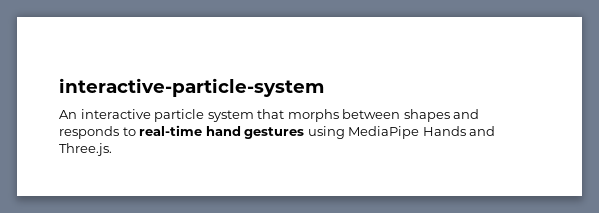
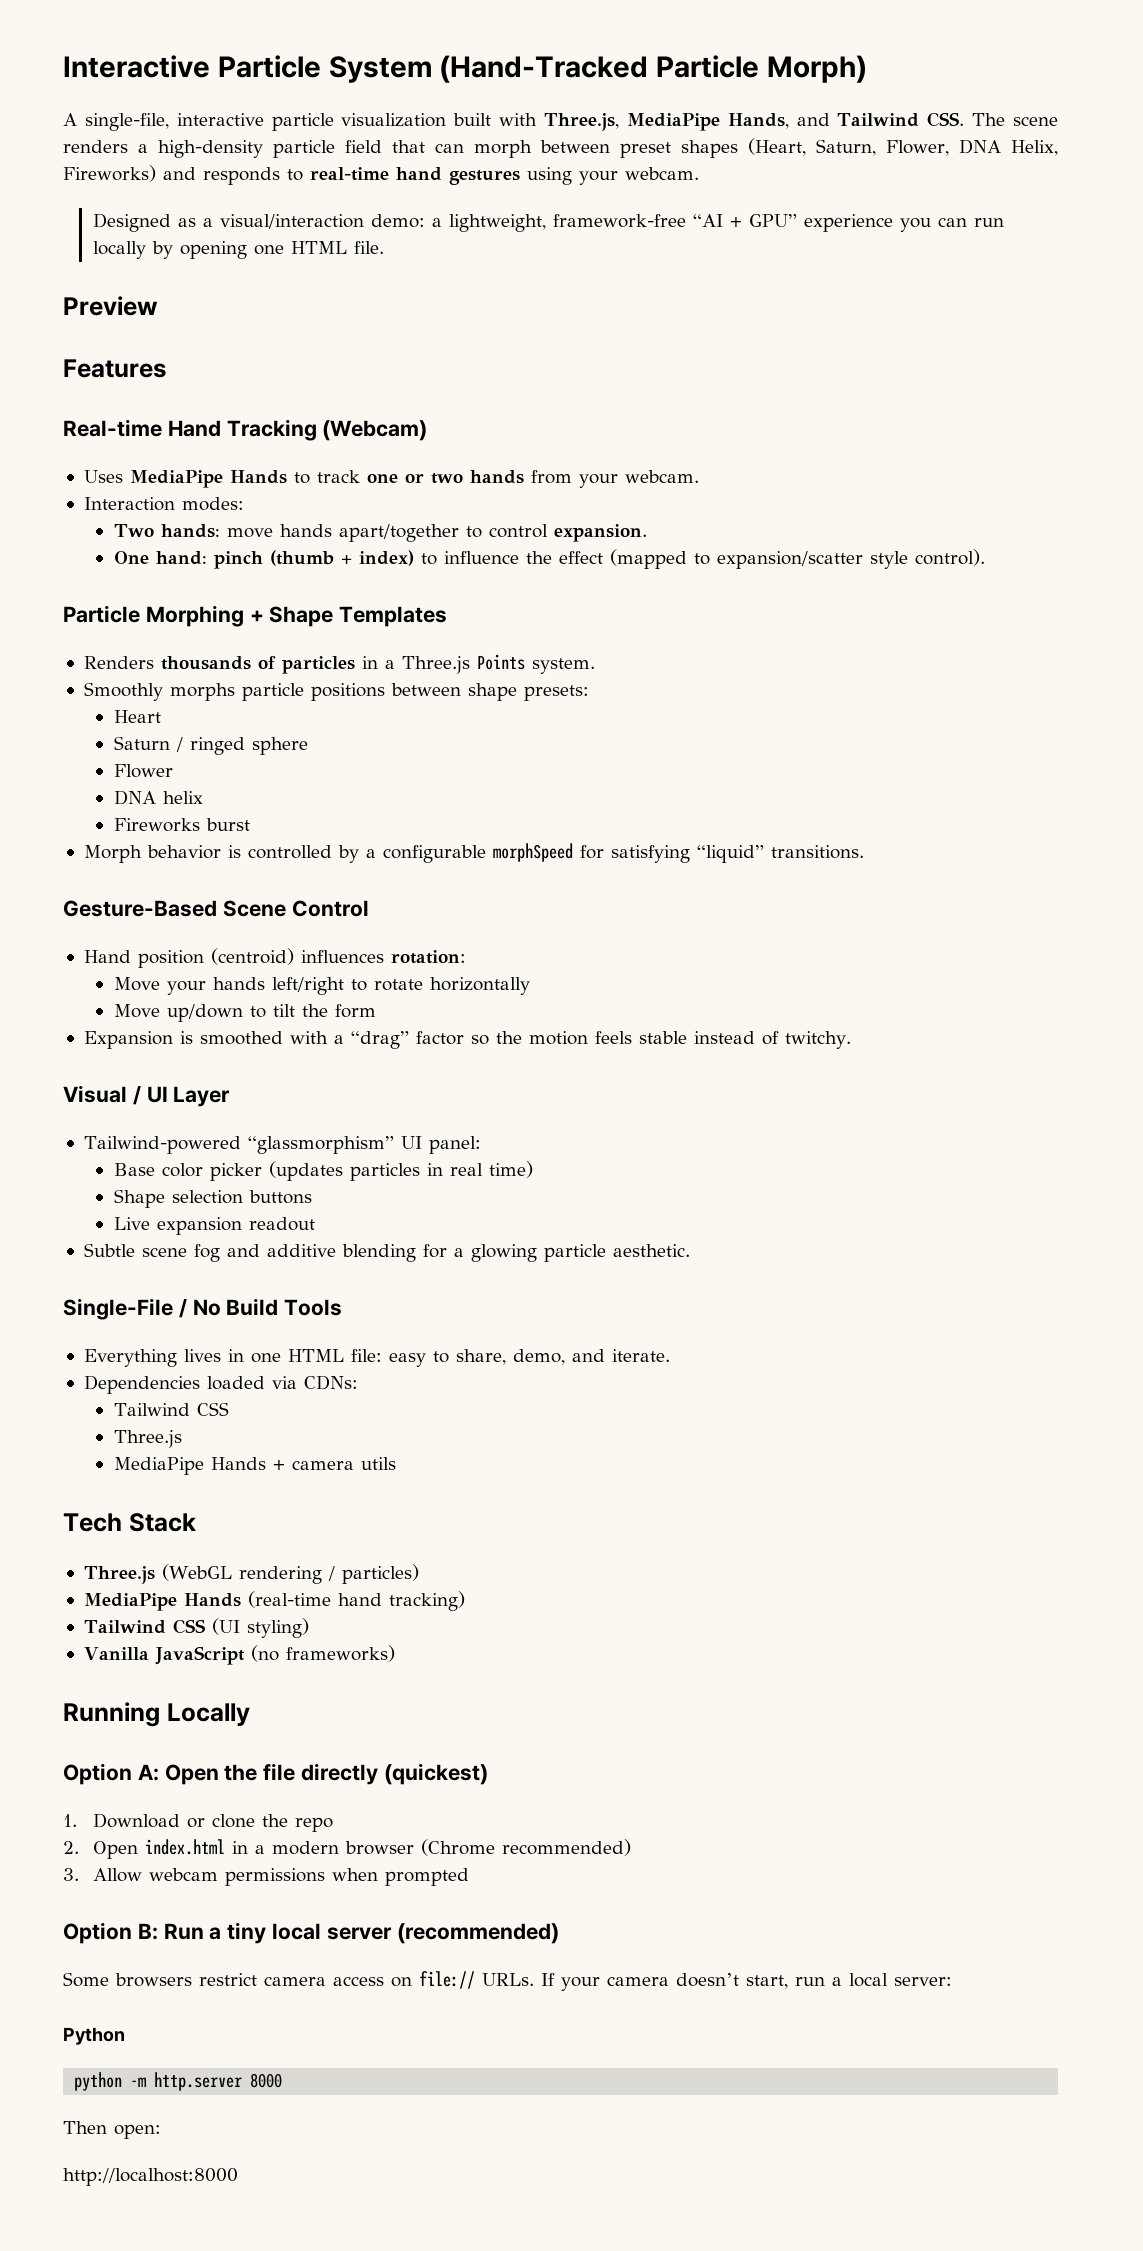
- interactive-particle-system
- An interactive particle system that morphs between shapes and responds to real-time hand gestures using MediaPipe Hands and Three.js.
+ Interactive Particle System (Hand-Tracked Particle Morph)
+ A single-file, interactive particle visualization built with Three.js, MediaPipe Hands, and Tailwind CSS. The scene renders a high-density particle field that can morph between preset shapes (Heart, Saturn, Flower, DNA Helix, Fireworks) and responds to real-time hand gestures using your webcam.
+ Designed as a visual/interaction demo: a lightweight, framework-free “AI + GPU” experience you can run locally by opening one HTML file.
+ Preview
+ Features
+ Real-time Hand Tracking (Webcam)
+ Uses MediaPipe Hands to track one or two hands from your webcam.
+ Interaction modes:
+ Two hands: move hands apart/together to control expansion.
+ One hand: pinch (thumb + index) to influence the effect (mapped to expansion/scatter style control).
+ Particle Morphing + Shape Templates
+ Renders thousands of particles in a Three.js Points system.
+ Smoothly morphs particle positions between shape presets:
+ Heart
+ Saturn / ringed sphere
+ Flower
+ DNA helix
+ Fireworks burst
+ Morph behavior is controlled by a configurable morphSpeed for satisfying “liquid” transitions.
+ Gesture-Based Scene Control
+ Hand position (centroid) influences rotation:
+ Move your hands left/right to rotate horizontally
+ Move up/down to tilt the form
+ Expansion is smoothed with a “drag” factor so the motion feels stable instead of twitchy.
+ Visual / UI Layer
+ Tailwind-powered “glassmorphism” UI panel:
+ Base color picker (updates particles in real time)
+ Shape selection buttons
+ Live expansion readout
+ Subtle scene fog and additive blending for a glowing particle aesthetic.
+ Single-File / No Build Tools
+ Everything lives in one HTML file: easy to share, demo, and iterate.
+ Dependencies loaded via CDNs:
+ Tailwind CSS
+ Three.js
+ MediaPipe Hands + camera utils
+ Tech Stack
+ Three.js (WebGL rendering / particles)
+ MediaPipe Hands (real-time hand tracking)
+ Tailwind CSS (UI styling)
+ Vanilla JavaScript (no frameworks)
+ Running Locally
+ Option A: Open the file directly (quickest)
+ 1. Download or clone the repo
+ 2. Open index.html in a modern browser (Chrome recommended)
+ 3. Allow webcam permissions when prompted
+ Option B: Run a tiny local server (recommended)
+ Some browsers restrict camera access on file:// URLs. If your camera doesn’t start, run a local server:
+ Python
+ python -m http.server 8000
+ Then open:
+ http://localhost:8000

